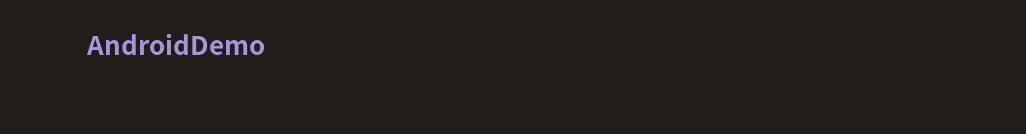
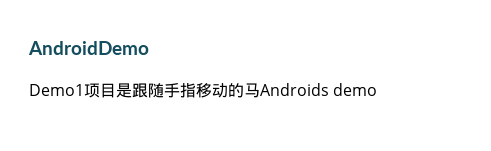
+ Demo1项目是跟随手指移动的马Androids demo

